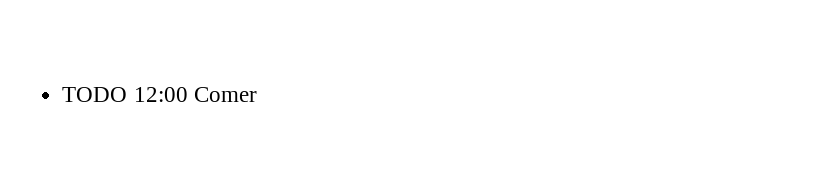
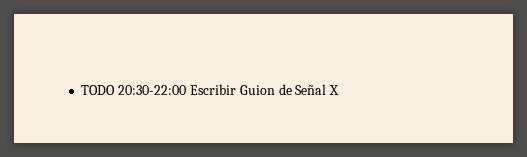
- TODO 12:00 Comer
+ TODO 20:30-22:00 Escribir Guion de Señal X

